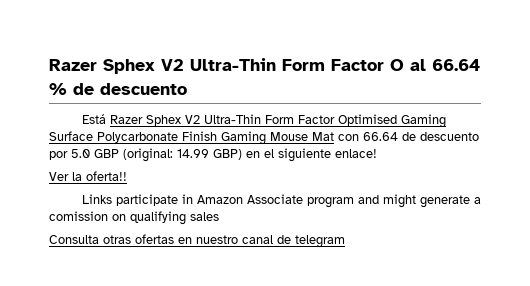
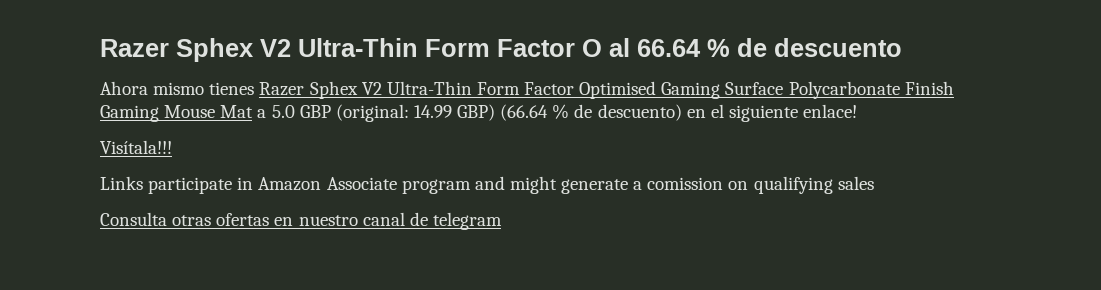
- Está Razer Sphex V2 Ultra-Thin Form Factor Optimised Gaming Surface Polycarbonate Finish Gaming Mouse Mat con 66.64 de descuento por 5.0 GBP (original: 14.99 GBP) en el siguiente enlace!
+ Ahora mismo tienes Razer Sphex V2 Ultra-Thin Form Factor Optimised Gaming Surface Polycarbonate Finish Gaming Mouse Mat a 5.0 GBP (original: 14.99 GBP) (66.64 % de descuento) en el siguiente enlace!
- Ver la oferta!!
+ Visítala!!!

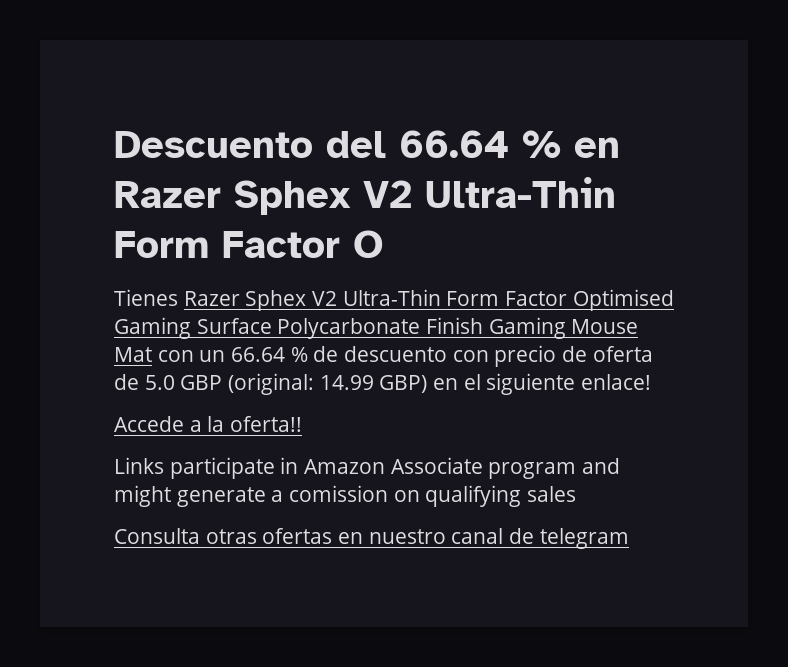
- Razer Sphex V2 Ultra-Thin Form Factor O al 66.64 % de descuento
- Ahora mismo tienes Razer Sphex V2 Ultra-Thin Form Factor Optimised Gaming Surface Polycarbonate Finish Gaming Mouse Mat a 5.0 GBP (original: 14.99 GBP) (66.64 % de descuento) en el siguiente enlace!
+ Descuento del 66.64 % en Razer Sphex V2 Ultra-Thin Form Factor O
+ Tienes Razer Sphex V2 Ultra-Thin Form Factor Optimised Gaming Surface Polycarbonate Finish Gaming Mouse Mat con un 66.64 % de descuento con precio de oferta de 5.0 GBP (original: 14.99 GBP) en el siguiente enlace!
- Visítala!!!
+ Accede a la oferta!!

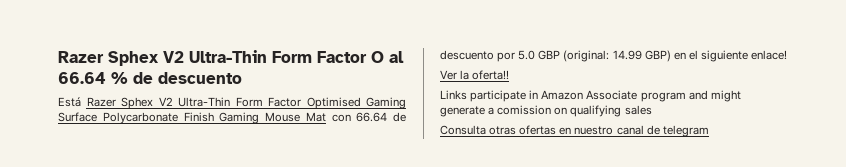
- Descuento del 66.64 % en Razer Sphex V2 Ultra-Thin Form Factor O
- Tienes Razer Sphex V2 Ultra-Thin Form Factor Optimised Gaming Surface Polycarbonate Finish Gaming Mouse Mat con un 66.64 % de descuento con precio de oferta de 5.0 GBP (original: 14.99 GBP) en el siguiente enlace!
+ Razer Sphex V2 Ultra-Thin Form Factor O al 66.64 % de descuento
+ Está Razer Sphex V2 Ultra-Thin Form Factor Optimised Gaming Surface Polycarbonate Finish Gaming Mouse Mat con 66.64 de descuento por 5.0 GBP (original: 14.99 GBP) en el siguiente enlace!
- Accede a la oferta!!
+ Ver la oferta!!

